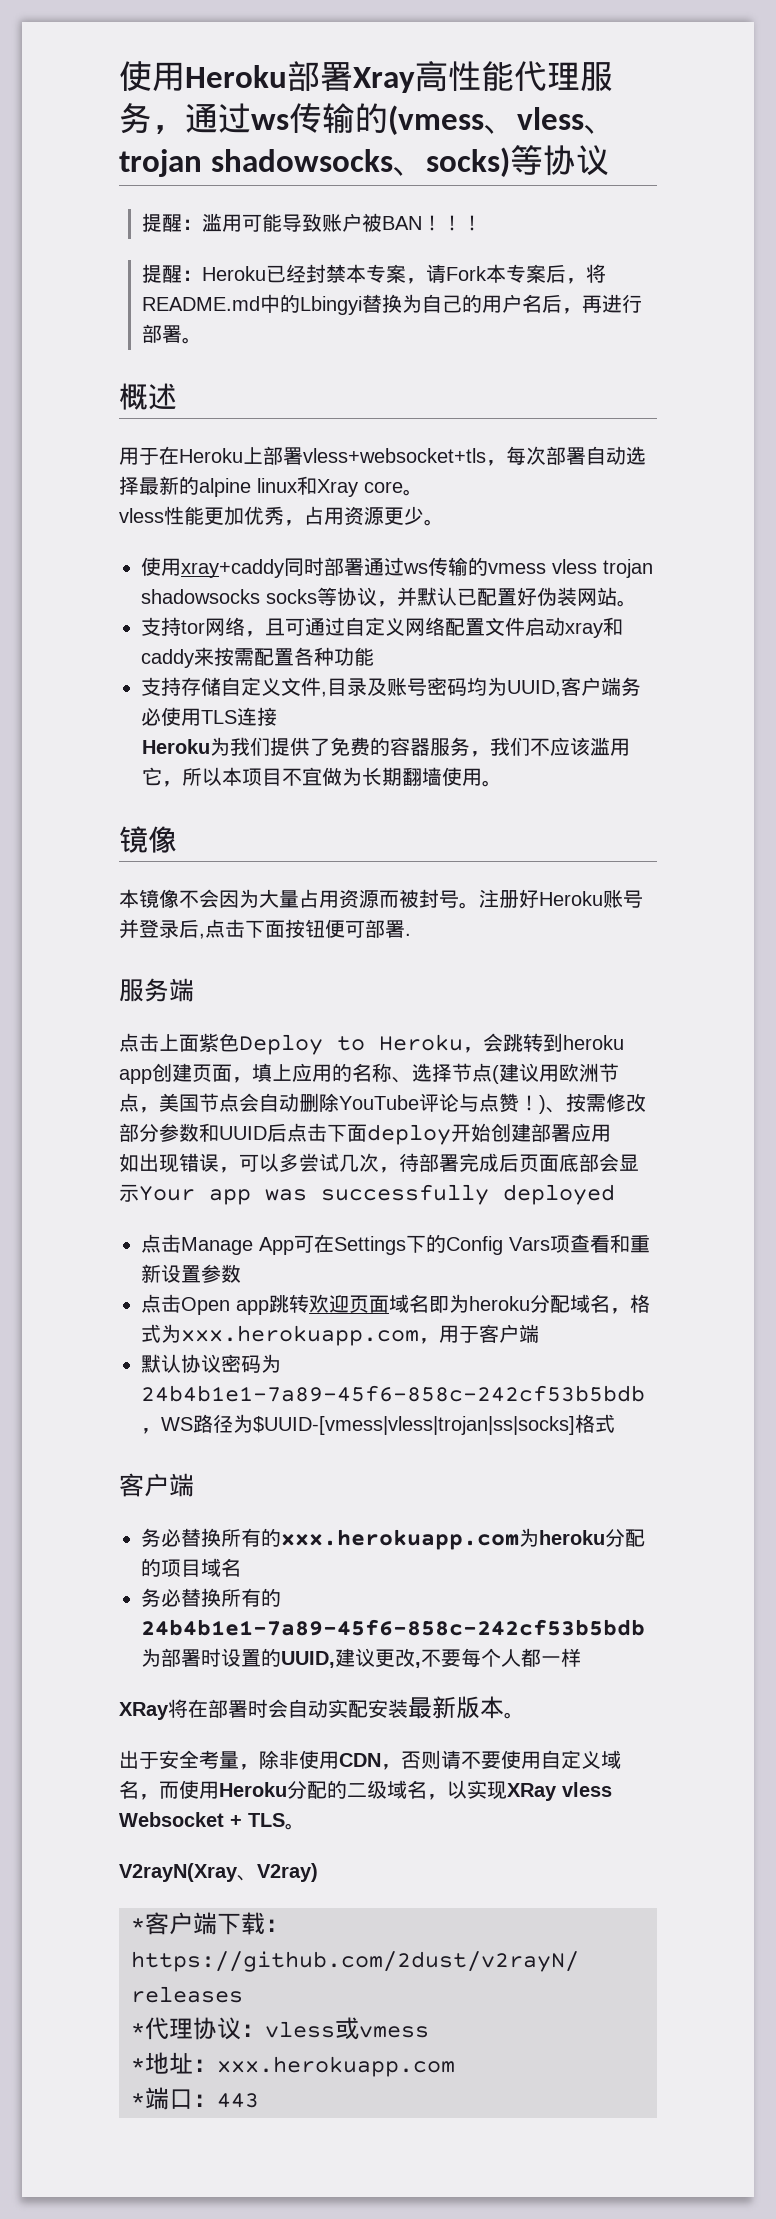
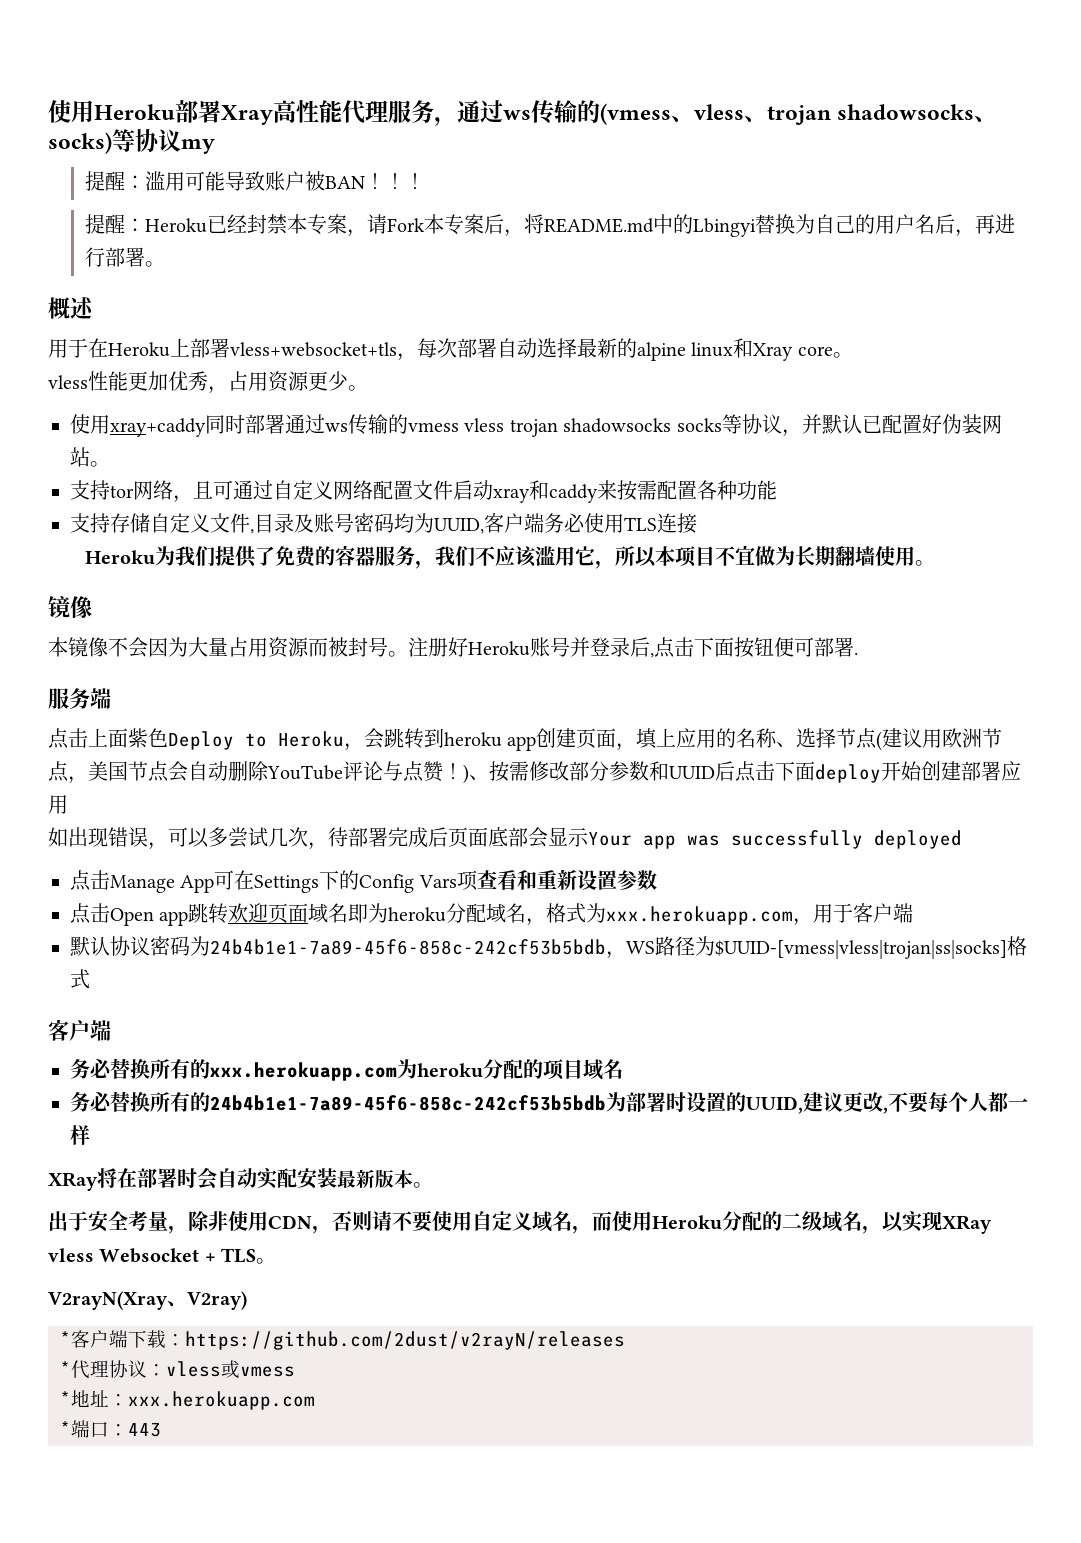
- 使用Heroku部署Xray高性能代理服务，通过ws传输的(vmess、vless、trojan shadowsocks、socks)等协议
+ 使用Heroku部署Xray高性能代理服务，通过ws传输的(vmess、vless、trojan shadowsocks、socks)等协议my

